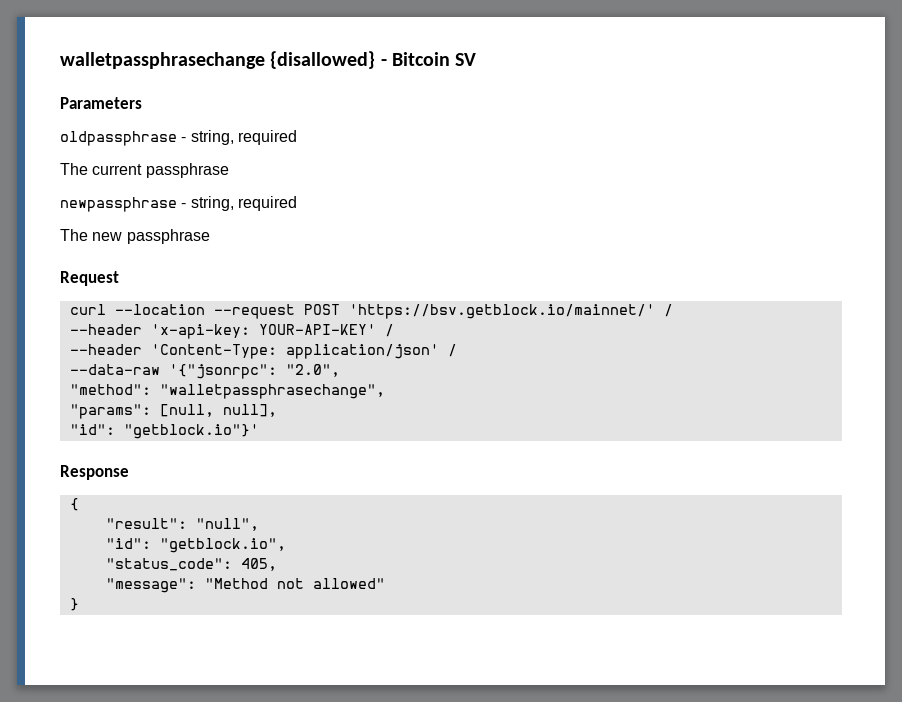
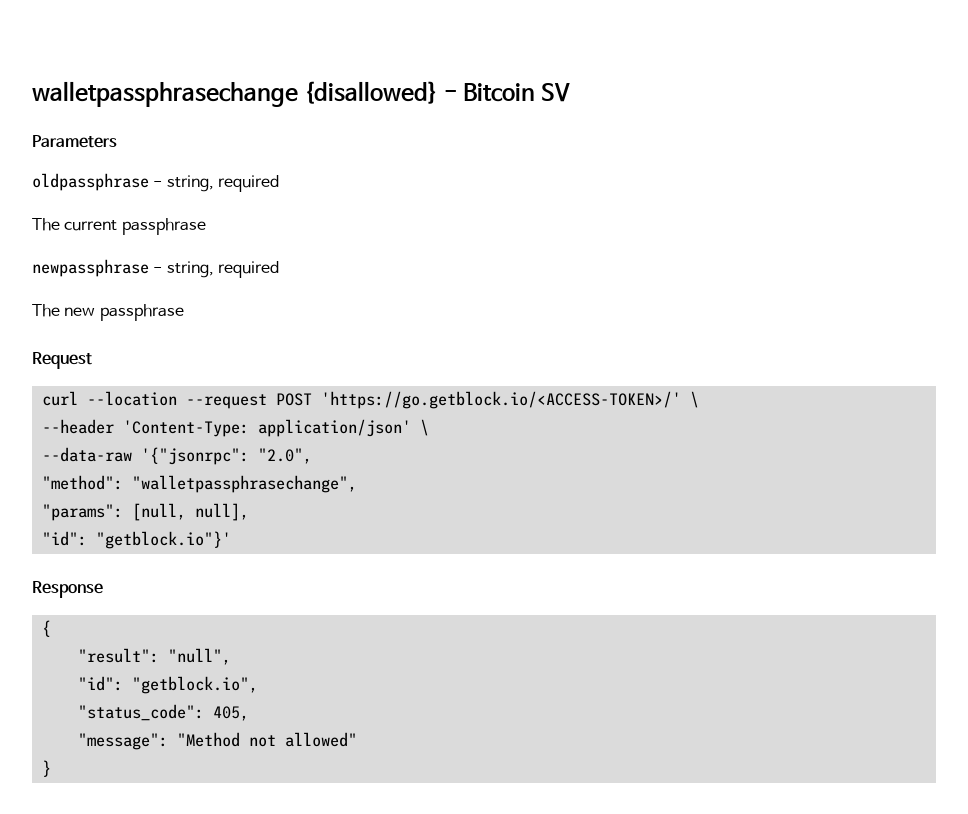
- curl --location --request POST 'https://bsv.getblock.io/mainnet/' /
- --header 'x-api-key: YOUR-API-KEY' /
+ curl --location --request POST 'https://go.getblock.io/<ACCESS-TOKEN>/' \
- --header 'Content-Type: application/json' /
+ --header 'Content-Type: application/json' \

